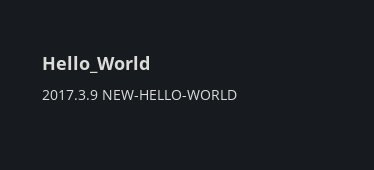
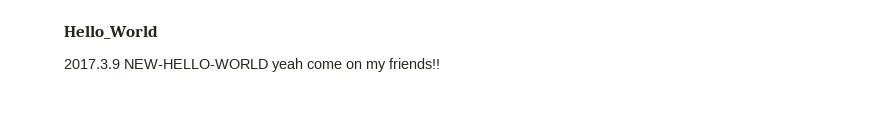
- 2017.3.9 NEW-HELLO-WORLD
+ 2017.3.9 NEW-HELLO-WORLD yeah come on my friends!!

